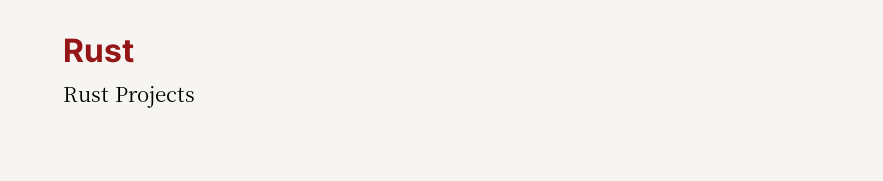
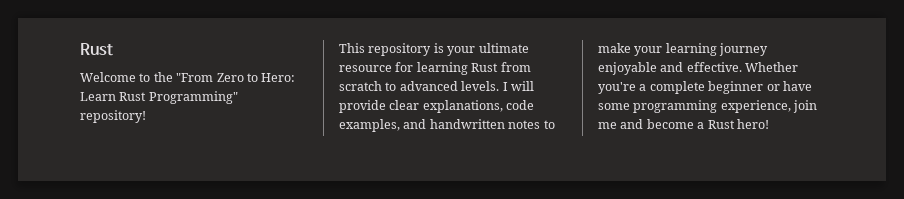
- Rust Projects
+ Welcome to the "From Zero to Hero: Learn Rust Programming" repository!
+ This repository is your ultimate resource for learning Rust from scratch to advanced levels. I will provide clear explanations, code examples, and handwritten notes to make your learning journey enjoyable and effective. Whether you're a complete beginner or have some programming experience, join me and become a Rust hero!

